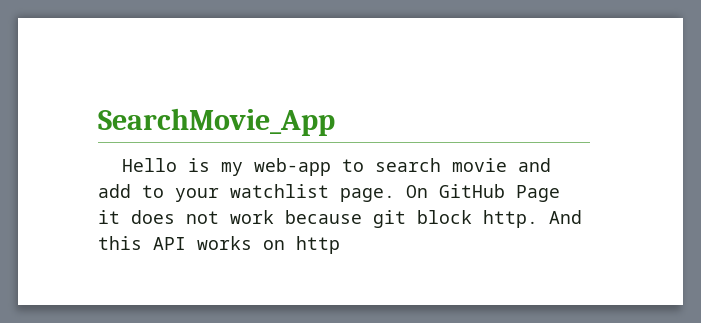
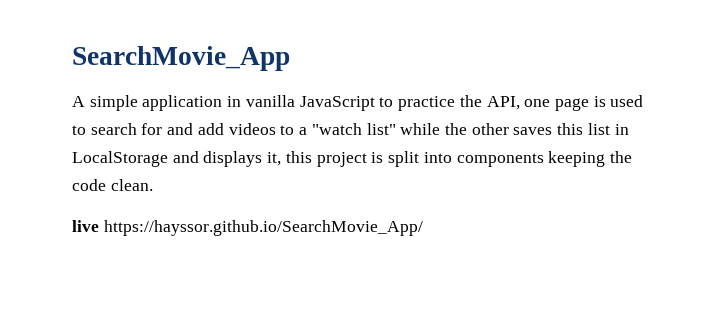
- Hello is my web-app to search movie and add to your watchlist page. On GitHub Page it does not work because git block http. And this API works on http
+ A simple application in vanilla JavaScript to practice the API, one page is used to search for and add videos to a "watch list" while the other saves this list in LocalStorage and displays it, this project is split into components keeping the code clean.
+ live https://hayssor.github.io/SearchMovie_App/

